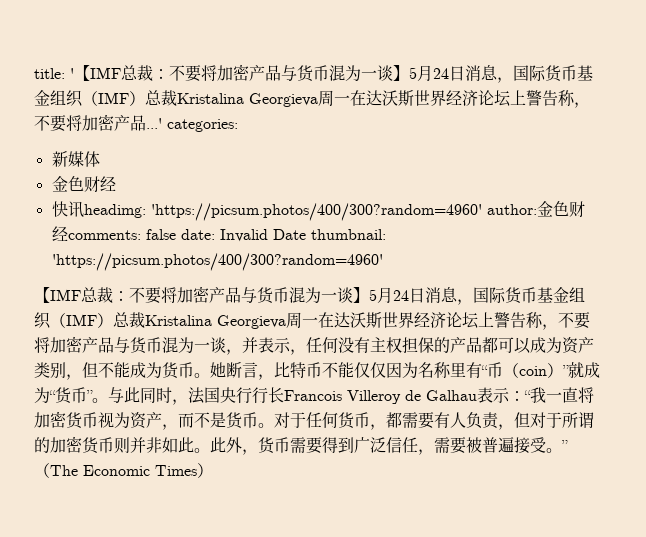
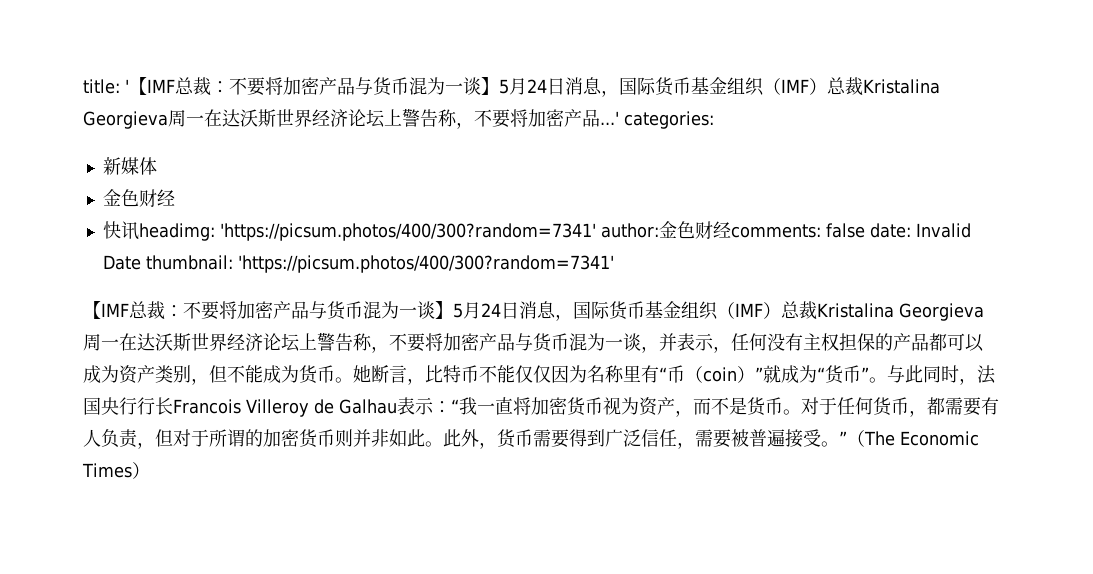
- 快讯headimg: 'https://picsum.photos/400/300?random=4960' author:金色财经comments: false date: Invalid Date thumbnail: 'https://picsum.photos/400/300?random=4960'
+ 快讯headimg: 'https://picsum.photos/400/300?random=7341' author:金色财经comments: false date: Invalid Date thumbnail: 'https://picsum.photos/400/300?random=7341'

